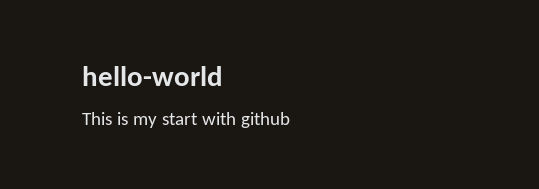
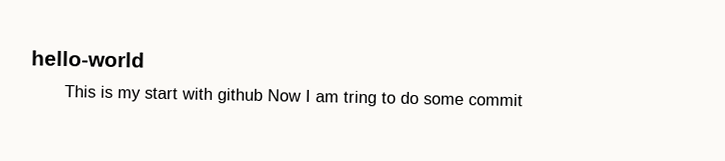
- This is my start with github
+ This is my start with github Now I am tring to do some commit

